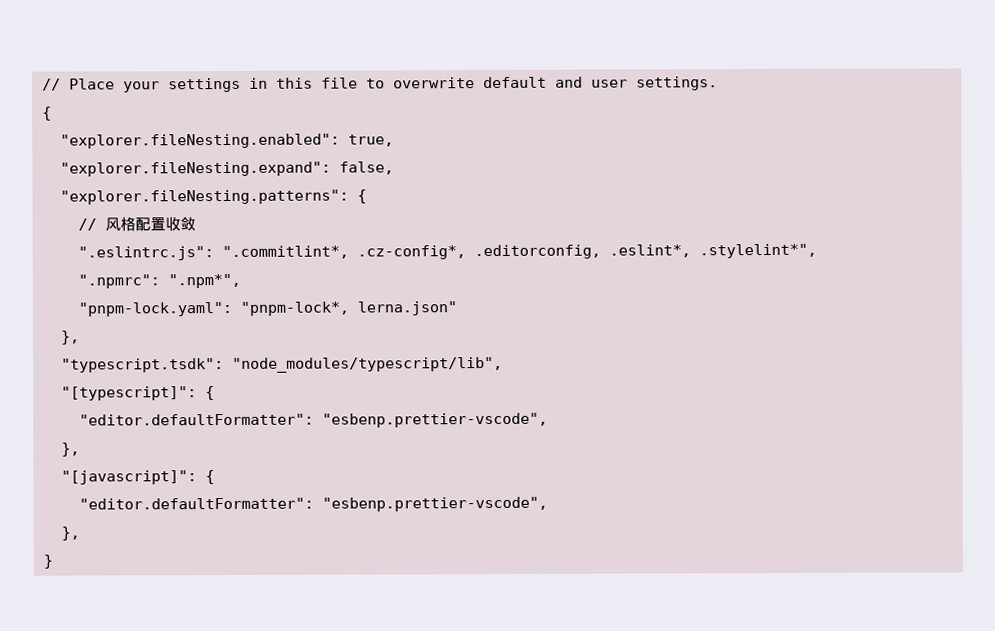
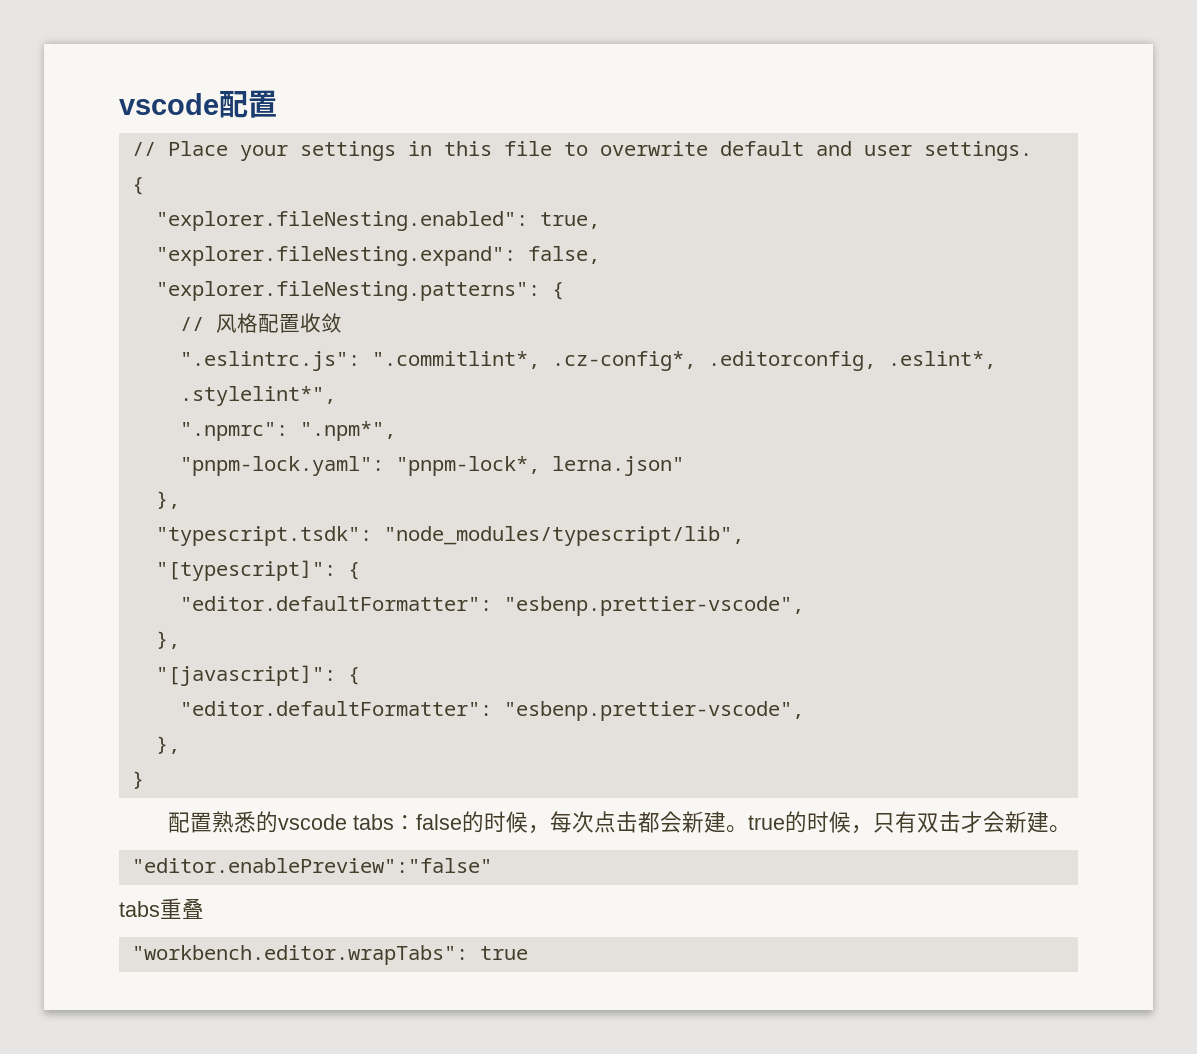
+ vscode配置
+ 配置熟悉的vscode tabs：false的时候，每次点击都会新建。true的时候，只有双击才会新建。
+ "editor.enablePreview":"false"
+ tabs重叠
+ "workbench.editor.wrapTabs": true

